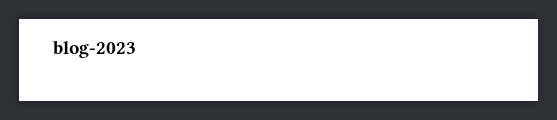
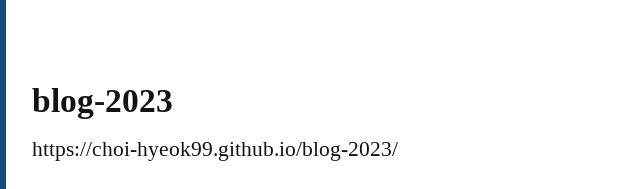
+ https://choi-hyeok99.github.io/blog-2023/

